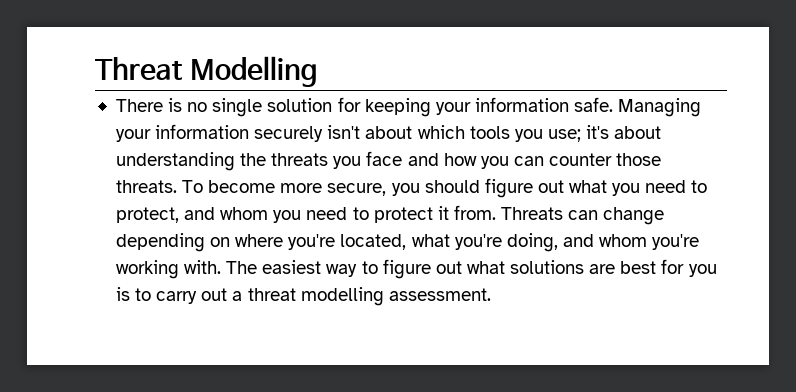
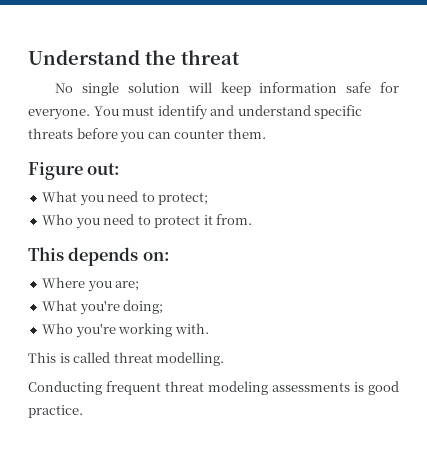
- Threat Modelling
- There is no single solution for keeping your information safe. Managing your information securely isn't about which tools you use; it's about understanding the threats you face and how you can counter those threats. To become more secure, you should figure out what you need to protect, and whom you need to protect it from. Threats can change depending on where you're located, what you're doing, and whom you're working with. The easiest way to figure out what solutions are best for you is to carry out a threat modelling assessment.
+ Understand the threat
+ No single solution will keep information safe for everyone. You must identify and understand specific threats before you can counter them.
+ Figure out:
+ What you need to protect;
+ Who you need to protect it from.
+ This depends on:
+ Where you are;
+ What you're doing;
+ Who you're working with.
+ This is called threat modelling.
+ Conducting frequent threat modeling assessments is good practice.

